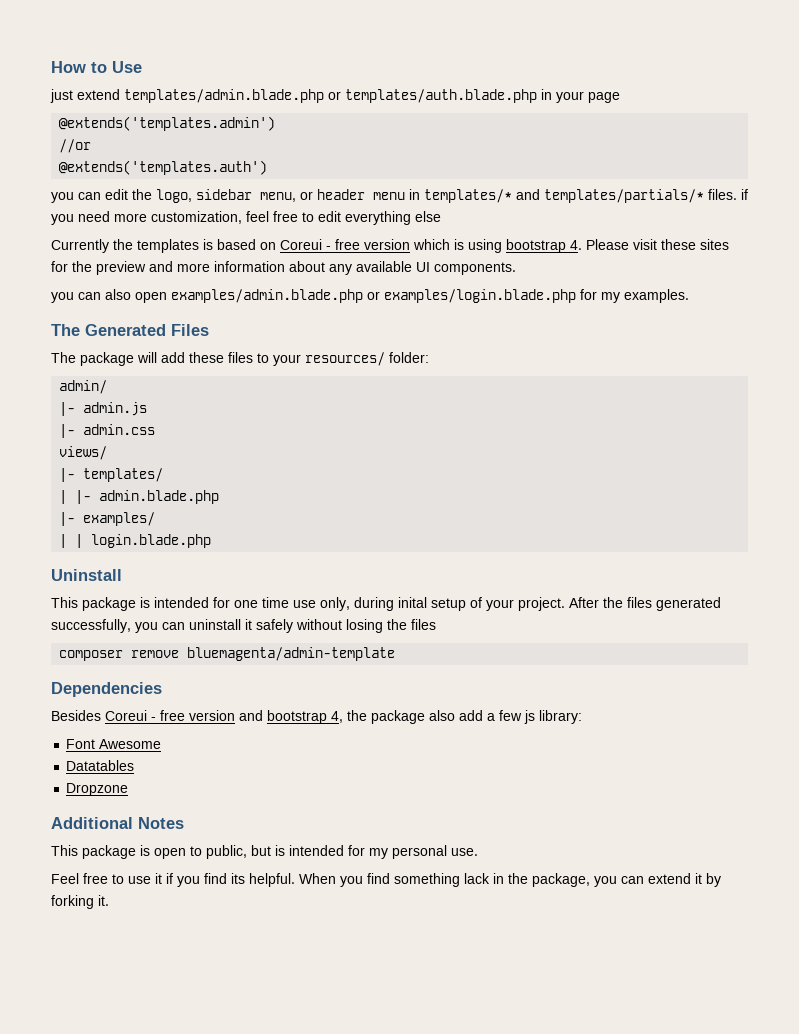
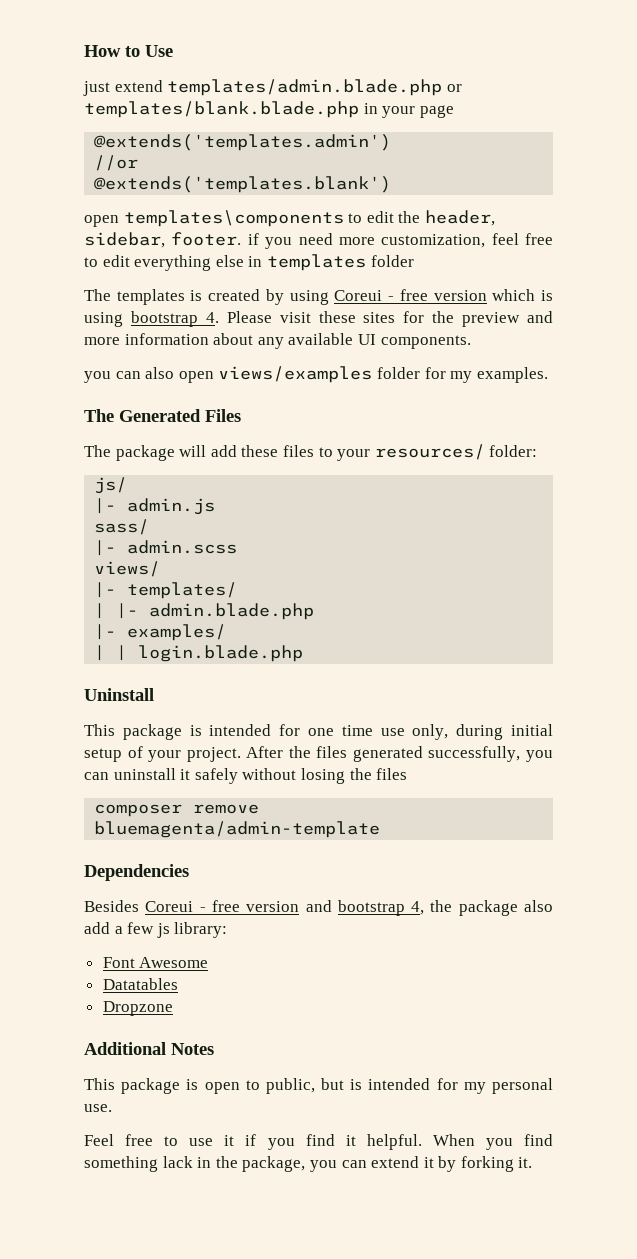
- just extend templates/admin.blade.php or templates/auth.blade.php in your page
+ just extend templates/admin.blade.php or templates/blank.blade.php in your page
- @extends('templates.auth')
- you can edit the logo, sidebar menu, or header menu in templates/* and templates/partials/* files. if you need more customization, feel free to edit everything else
- Currently the templates is based on Coreui - free version which is using bootstrap 4. Please visit these sites for the preview and more information about any available UI components.
+ @extends('templates.blank')
+ open templates\components to edit the header, sidebar, footer. if you need more customization, feel free to edit everything else in templates folder
+ The templates is created by using Coreui - free version which is using bootstrap 4. Please visit these sites for the preview and more information about any available UI components.
- you can also open examples/admin.blade.php or examples/login.blade.php for my examples.
+ you can also open views/examples folder for my examples.
- admin/
+ js/
- |- admin.css
+ sass/
+ |- admin.scss
- This package is intended for one time use only, during inital setup of your project.
+ This package is intended for one time use only, during initial setup of your project.
- Feel free to use it if you find its helpful.
+ Feel free to use it if you find it helpful.

